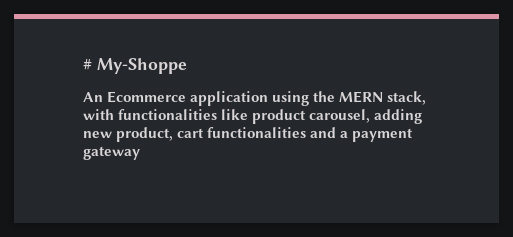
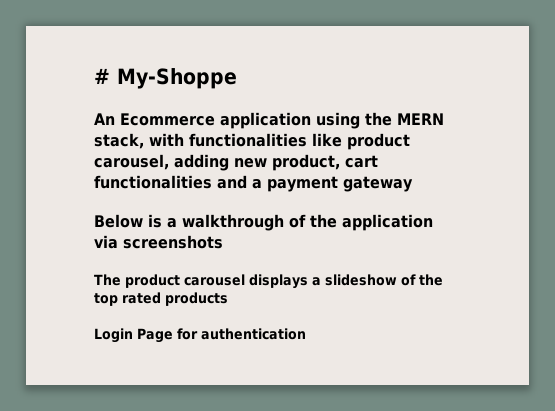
+ Below is a walkthrough of the application via screenshots
+ The product carousel displays a slideshow of the top rated products
+ Login Page for authentication

